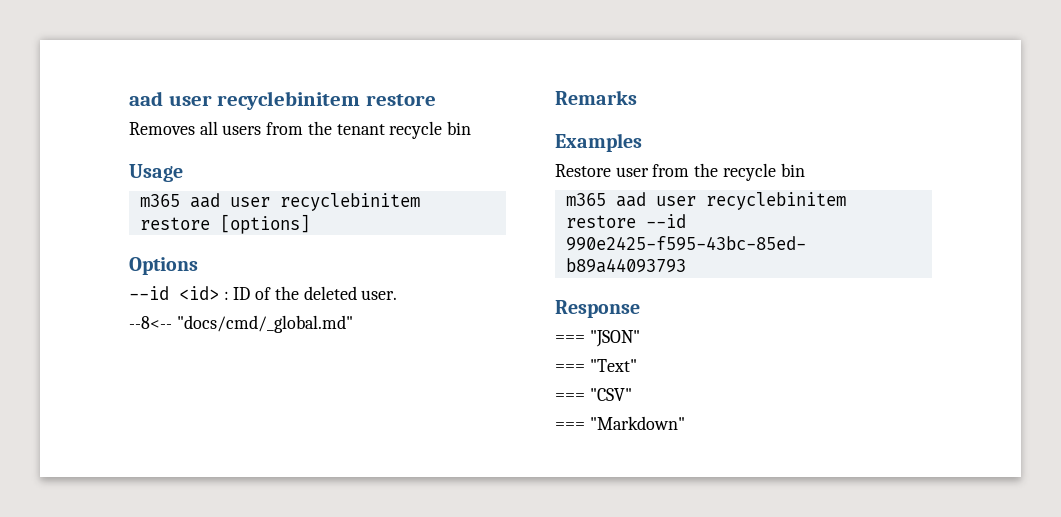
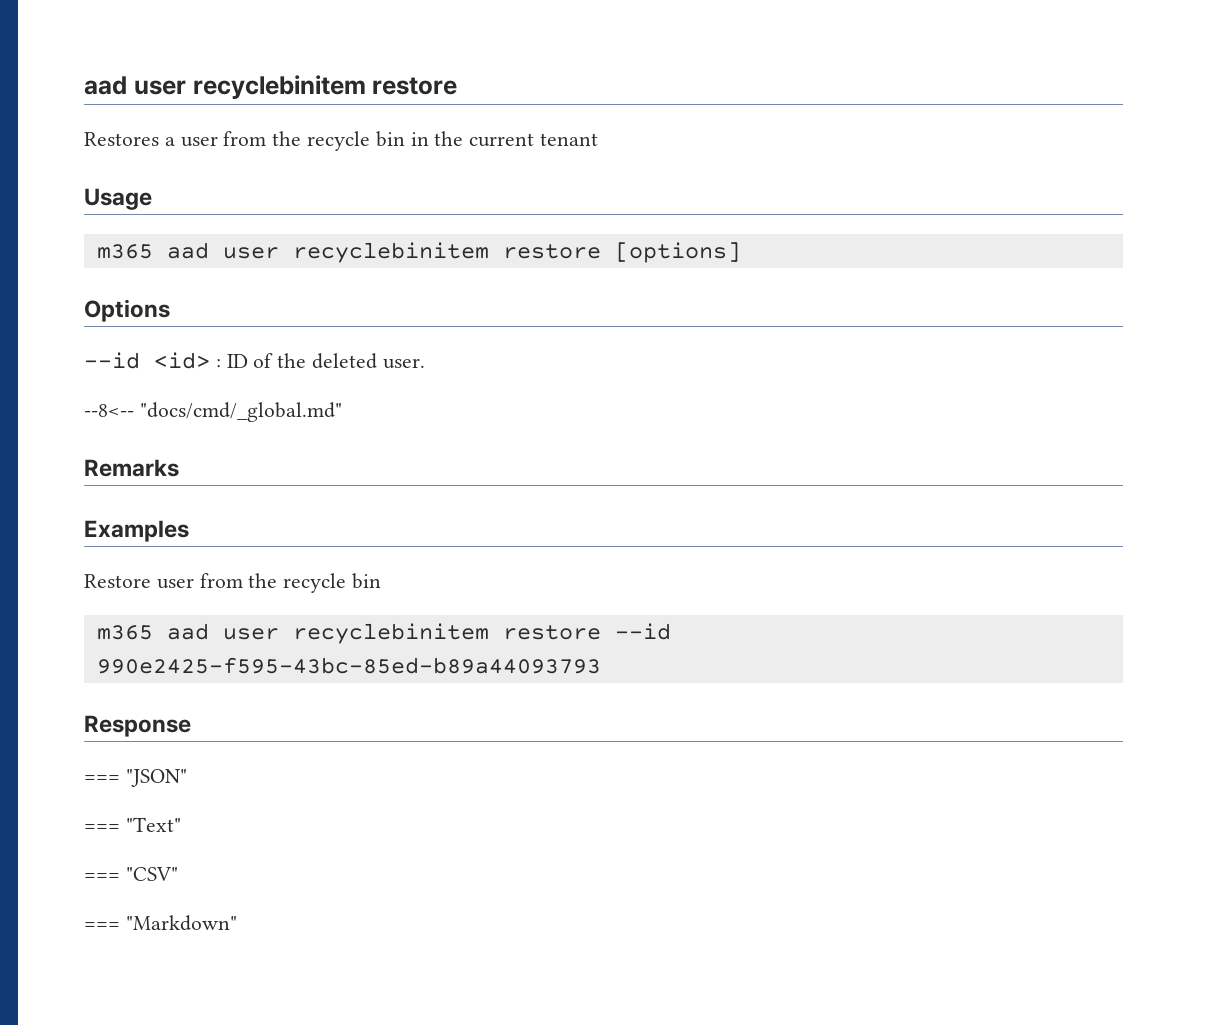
- Removes all users from the tenant recycle bin
+ Restores a user from the recycle bin in the current tenant

